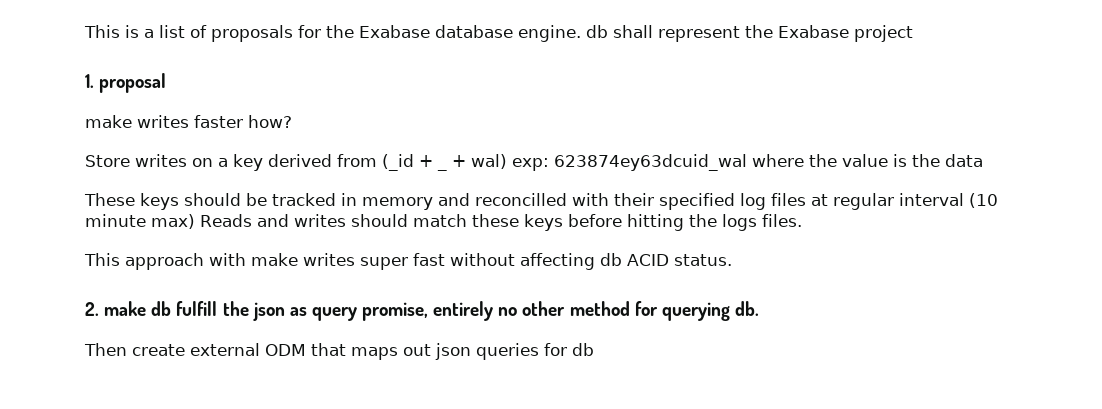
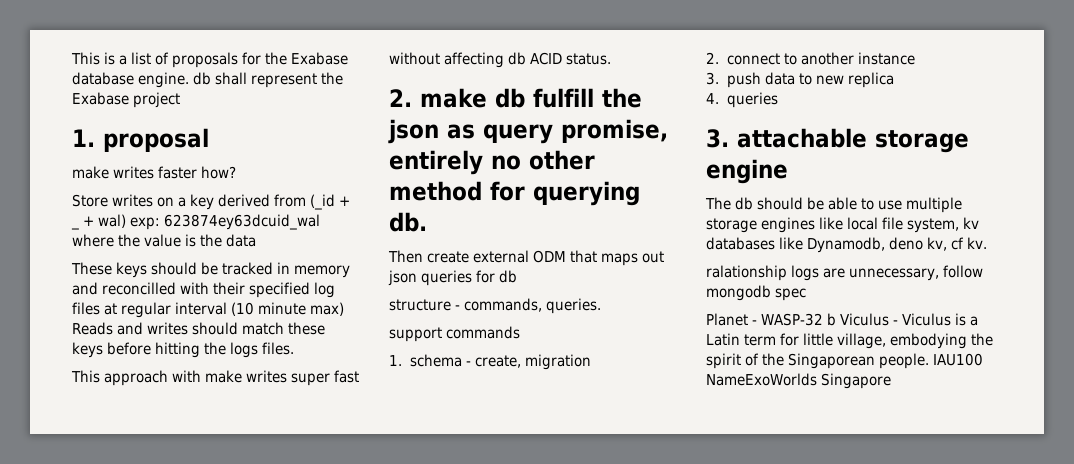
+ structure - commands, queries.
+ support commands
+ 1. schema - create, migration
+ 2. connect to another instance
+ 3. push data to new replica
+ 4. queries
+ 3. attachable storage engine
+ The db should be able to use multiple storage engines like local file system, kv databases like Dynamodb, deno kv, cf kv.
+ ralationship logs are unnecessary, follow mongodb spec
+ Planet - WASP-32 b Viculus - Viculus is a Latin term for little village, embodying the spirit of the Singaporean people. IAU100 NameExoWorlds Singapore

